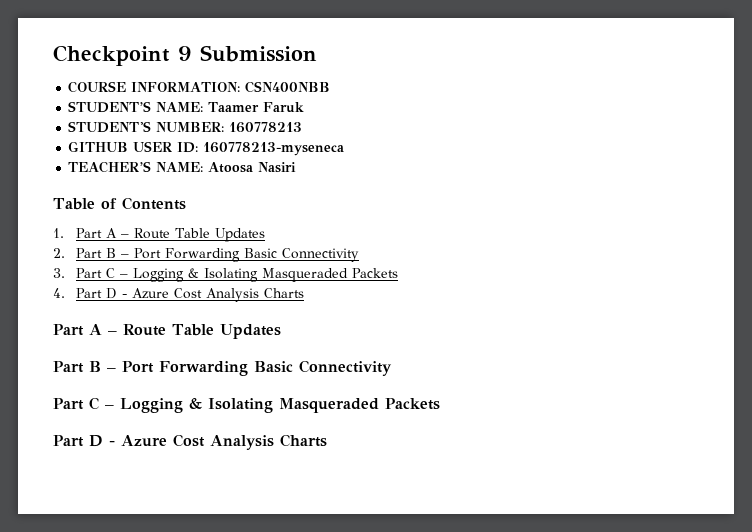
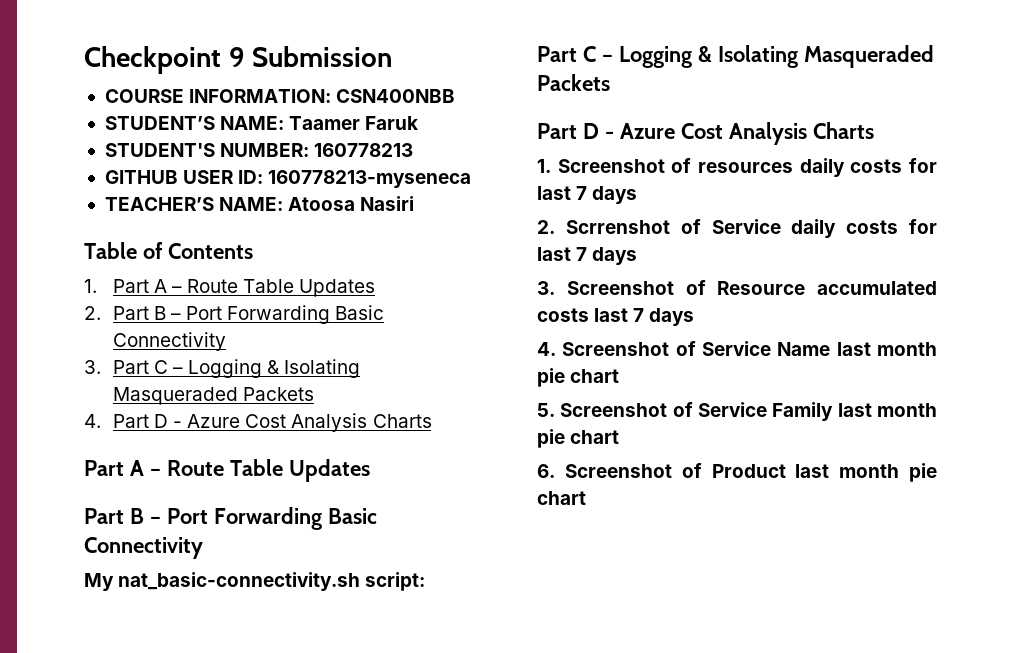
+ My nat_basic-connectivity.sh script:
+ 1. Screenshot of resources daily costs for last 7 days
+ 2. Scrrenshot of Service daily costs for last 7 days
+ 3. Screenshot of Resource accumulated costs last 7 days
+ 4. Screenshot of Service Name last month pie chart
+ 5. Screenshot of Service Family last month pie chart
+ 6. Screenshot of Product last month pie chart

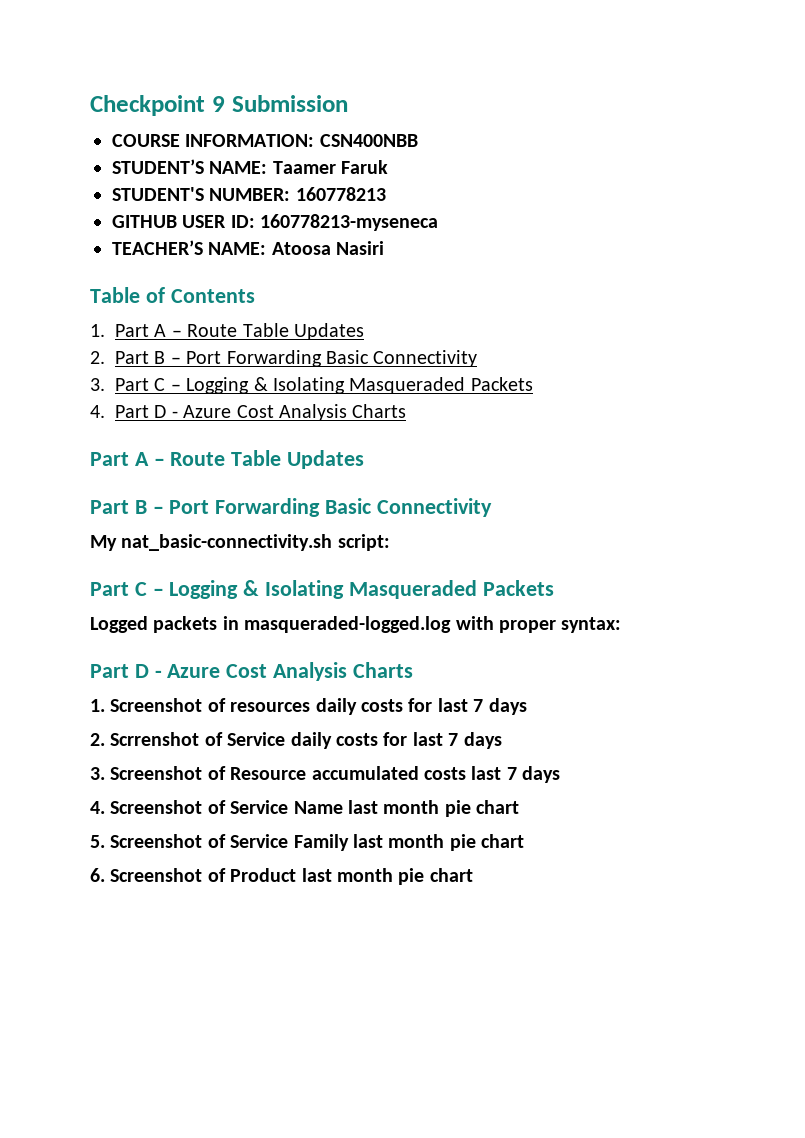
+ Logged packets in masqueraded-logged.log with proper syntax:

